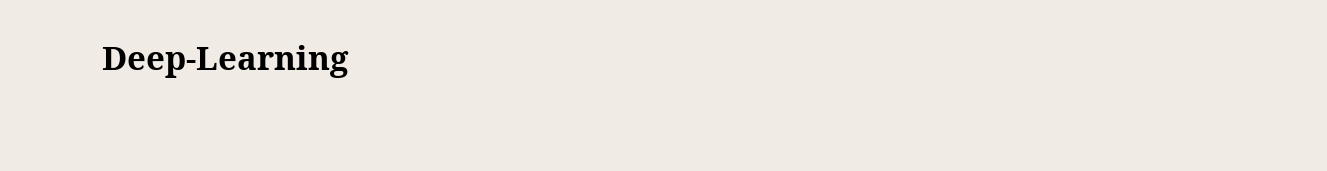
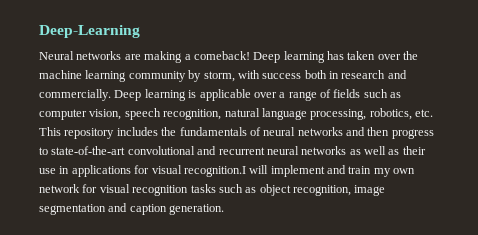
+ Neural networks are making a comeback! Deep learning has taken over the machine learning community by storm, with success both in research and commercially. Deep learning is applicable over a range of fields such as computer vision, speech recognition, natural language processing, robotics, etc. This repository includes the fundamentals of neural networks and then progress to state-of-the-art convolutional and recurrent neural networks as well as their use in applications for visual recognition.I will implement and train my own network for visual recognition tasks such as object recognition, image segmentation and caption generation.

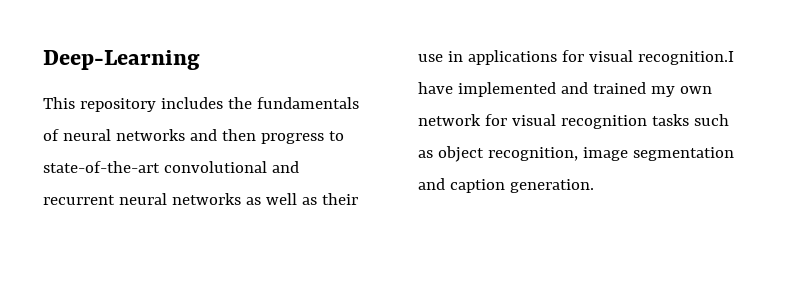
- Neural networks are making a comeback! Deep learning has taken over the machine learning community by storm, with success both in research and commercially. Deep learning is applicable over a range of fields such as computer vision, speech recognition, natural language processing, robotics, etc. This repository includes the fundamentals of neural networks and then progress to state-of-the-art convolutional and recurrent neural networks as well as their use in applications for visual recognition.I will implement and train my own network for visual recognition tasks such as object recognition, image segmentation and caption generation.
+ This repository includes the fundamentals of neural networks and then progress to state-of-the-art convolutional and recurrent neural networks as well as their use in applications for visual recognition.I have implemented and trained my own network for visual recognition tasks such as object recognition, image segmentation and caption generation.

